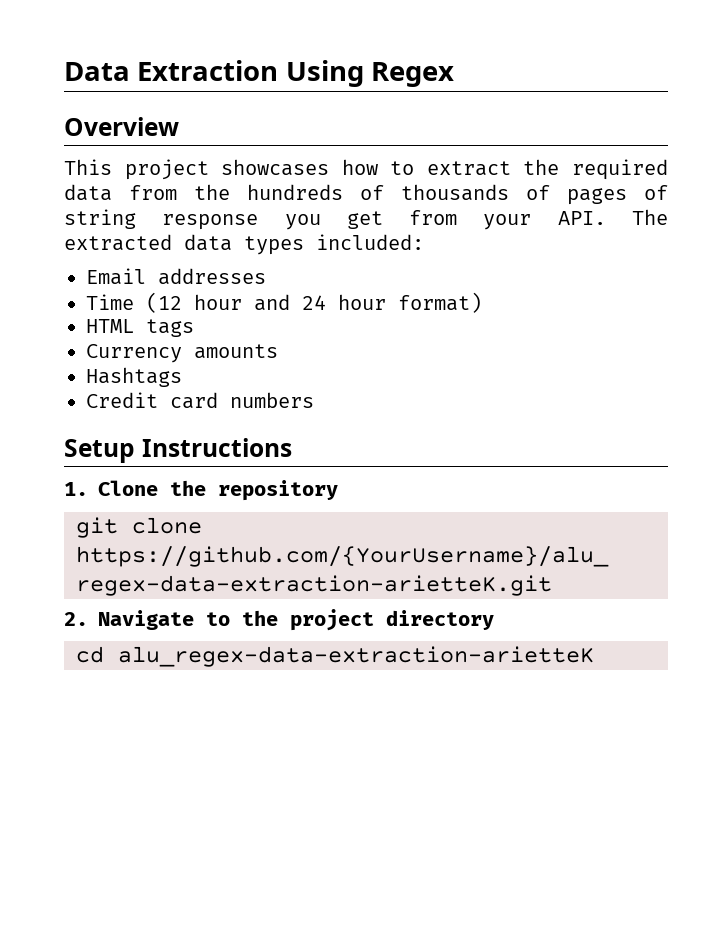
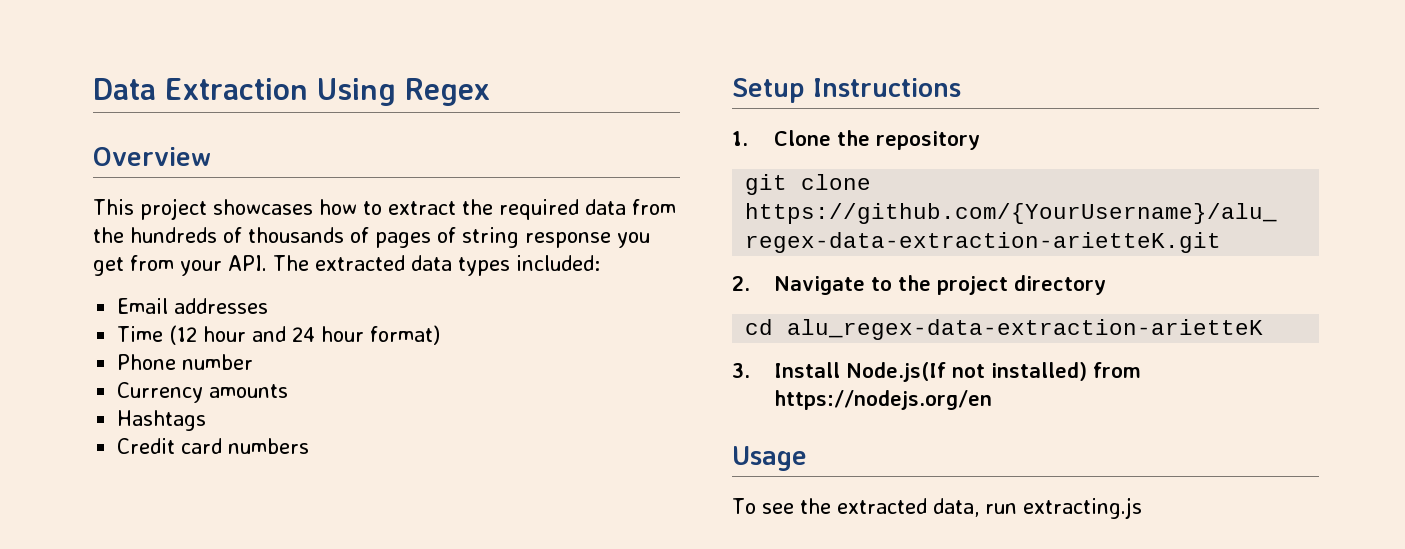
- HTML tags
+ Phone number
+ 3. Install Node.js(If not installed) from https://nodejs.org/en
+ Usage
+ To see the extracted data, run extracting.js

